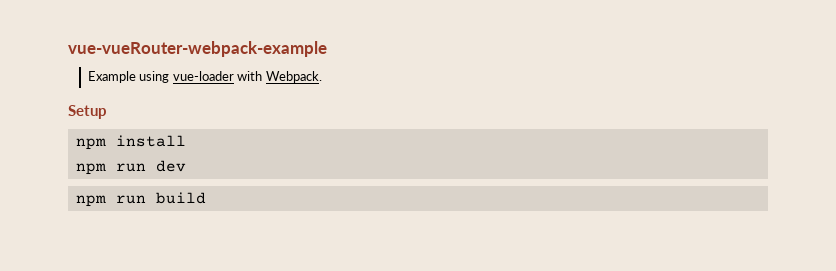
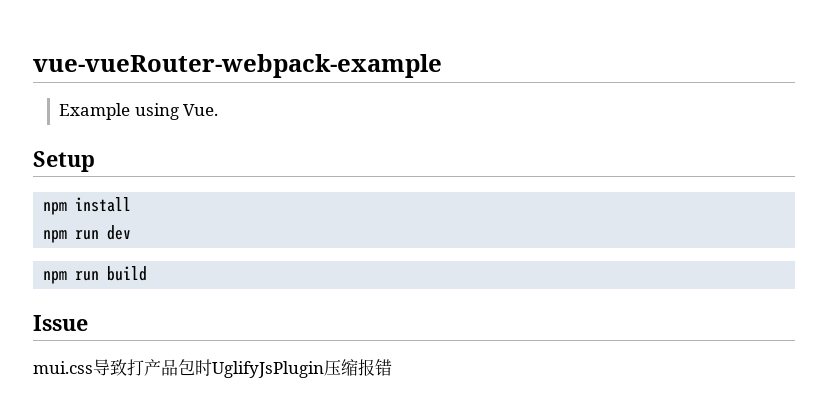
- Example using vue-loader with Webpack.
+ Example using Vue.
+ Issue
+ mui.css导致打产品包时UglifyJsPlugin压缩报错

